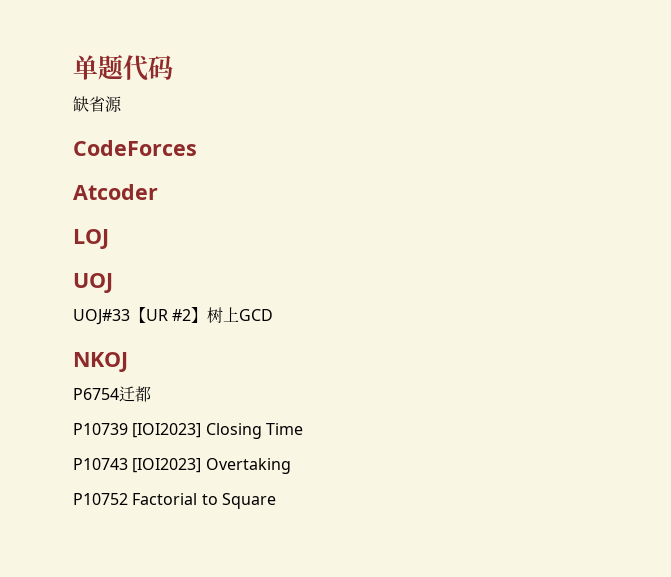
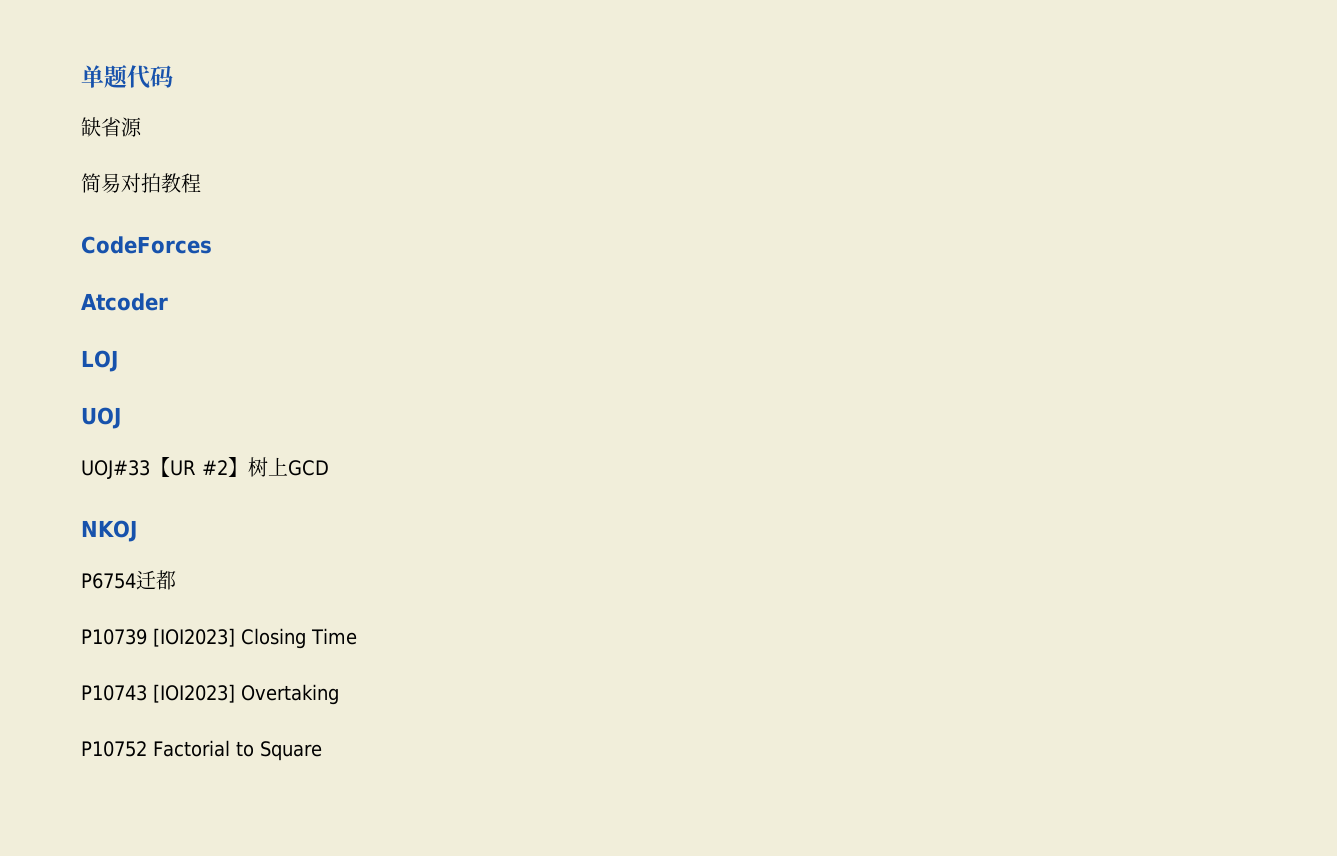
+ 简易对拍教程

